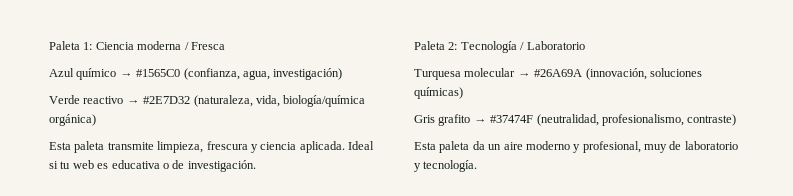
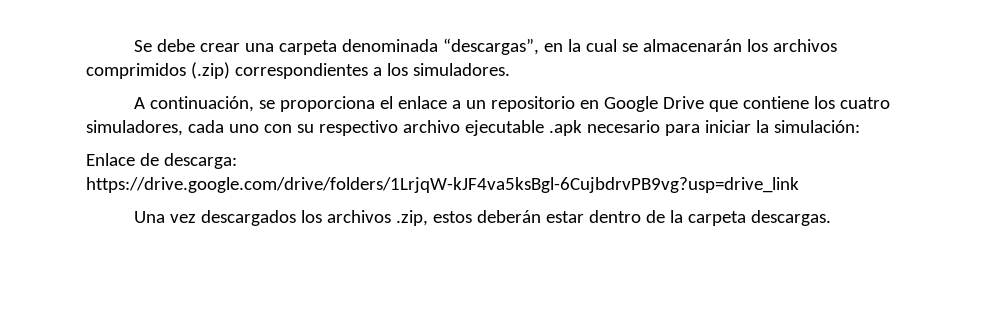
- Paleta 1: Ciencia moderna / Fresca
- Azul químico → #1565C0 (confianza, agua, investigación)
- Verde reactivo → #2E7D32 (naturaleza, vida, biología/química orgánica)
- Esta paleta transmite limpieza, frescura y ciencia aplicada. Ideal si tu web es educativa o de investigación.
- Paleta 2: Tecnología / Laboratorio
- Turquesa molecular → #26A69A (innovación, soluciones químicas)
- Gris grafito → #37474F (neutralidad, profesionalismo, contraste)
- Esta paleta da un aire moderno y profesional, muy de laboratorio y tecnología.
+ Se debe crear una carpeta denominada “descargas”, en la cual se almacenarán los archivos comprimidos (.zip) correspondientes a los simuladores.
+ A continuación, se proporciona el enlace a un repositorio en Google Drive que contiene los cuatro simuladores, cada uno con su respectivo archivo ejecutable .apk necesario para iniciar la simulación:
+ Enlace de descarga: https://drive.google.com/drive/folders/1LrjqW-kJF4va5ksBgl-6CujbdrvPB9vg?usp=drive_link
+ Una vez descargados los archivos .zip, estos deberán estar dentro de la carpeta descargas.

